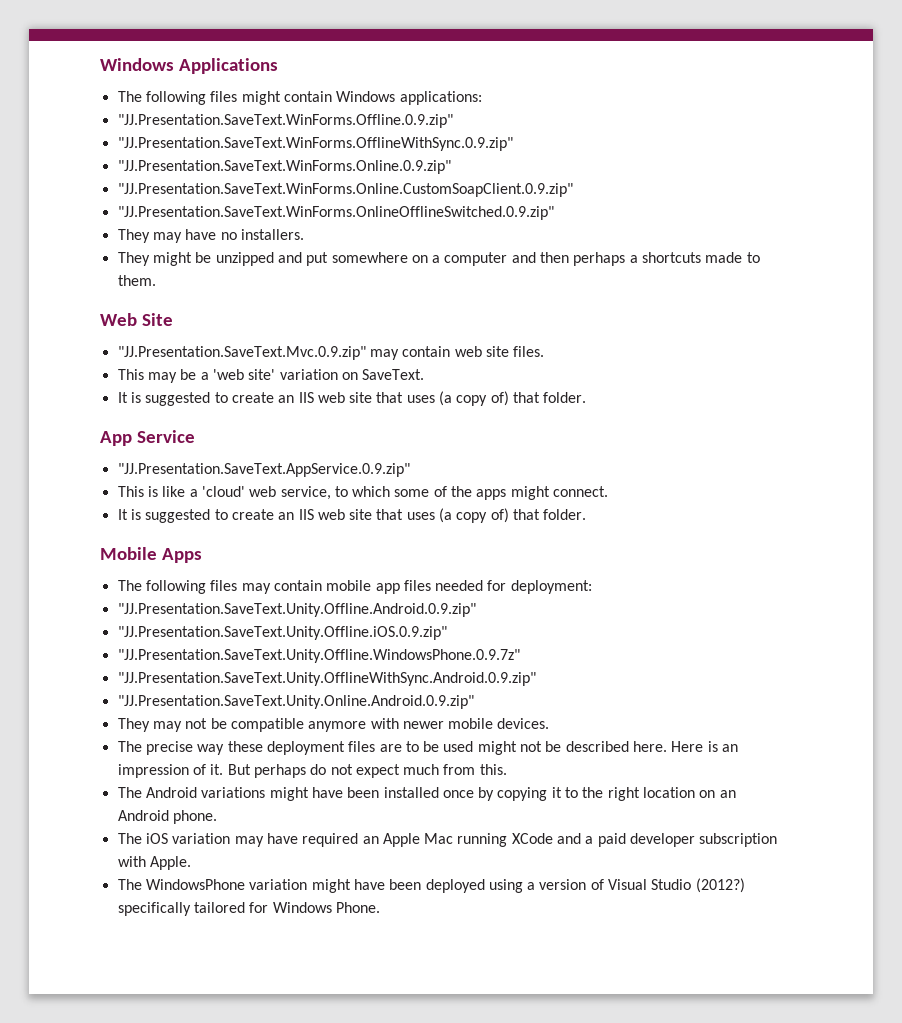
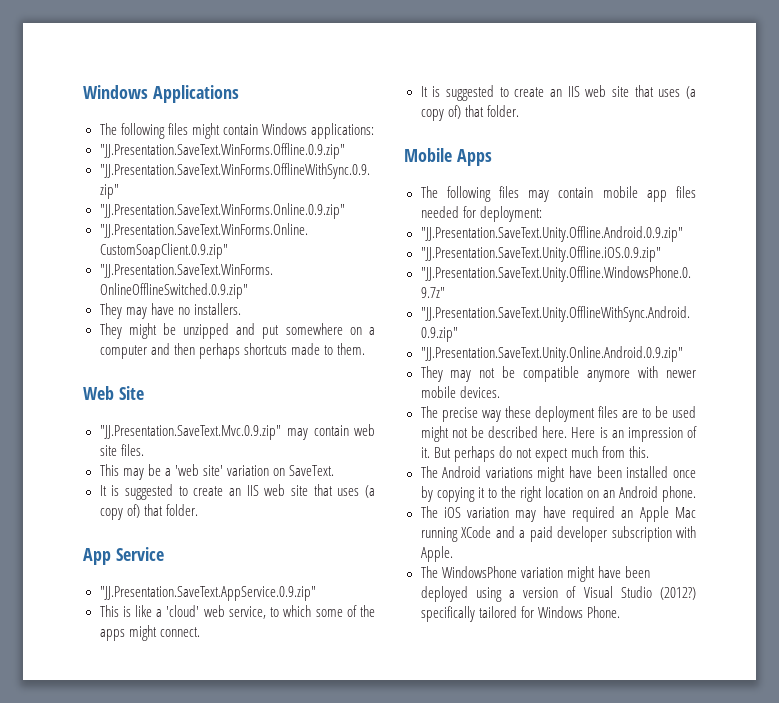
- They might be unzipped and put somewhere on a computer and then perhaps a shortcuts made to them.
+ They might be unzipped and put somewhere on a computer and then perhaps shortcuts made to them.

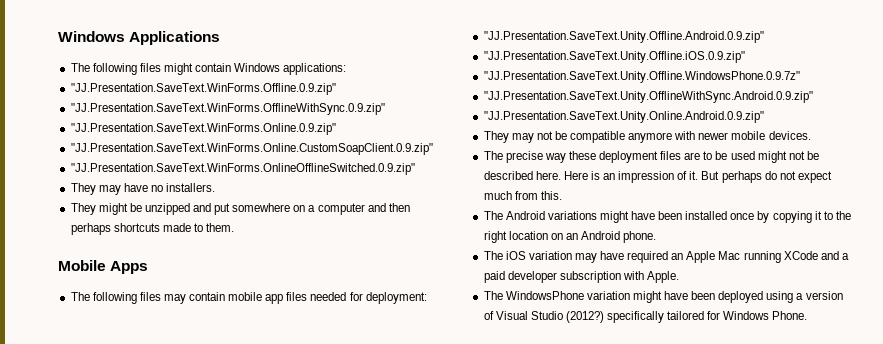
- Web Site
- "JJ.Presentation.SaveText.Mvc.0.9.zip" may contain web site files.
- This may be a 'web site' variation on SaveText.
- It is suggested to create an IIS web site that uses (a copy of) that folder.
- App Service
- "JJ.Presentation.SaveText.AppService.0.9.zip"
- This is like a 'cloud' web service, to which some of the apps might connect.
- It is suggested to create an IIS web site that uses (a copy of) that folder.

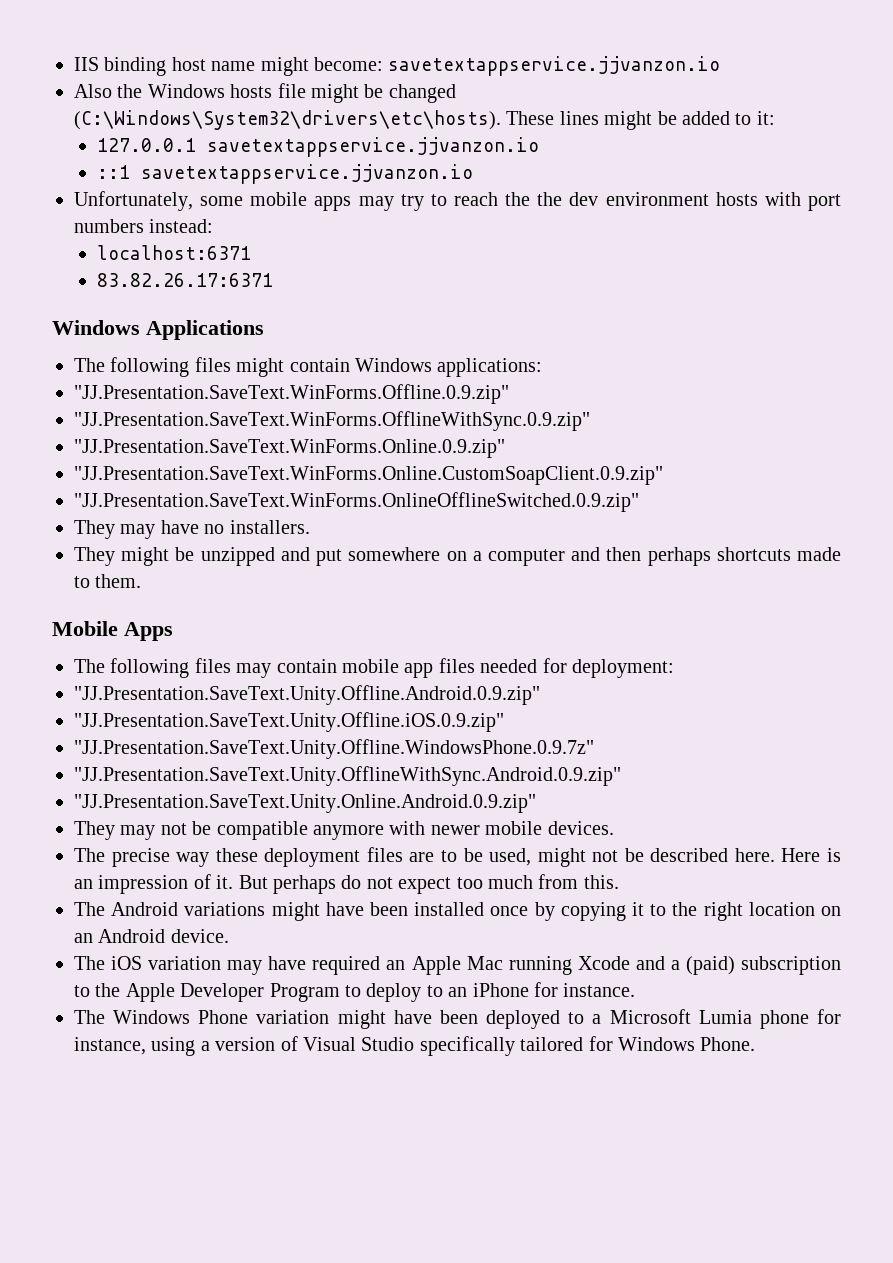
+ IIS binding host name might become: savetextappservice.jjvanzon.io
+ Also the Windows hosts file might be changed (C:\Windows\System32\drivers\etc\hosts). These lines might be added to it:
+ 127.0.0.1 savetextappservice.jjvanzon.io
+ ::1 savetextappservice.jjvanzon.io
+ Unfortunately, some mobile apps may try to reach the the dev environment hosts with port numbers instead:
+ localhost:6371
+ 83.82.26.17:6371
- The precise way these deployment files are to be used might not be described here.
+ The precise way these deployment files are to be used, might not be described here.
- But perhaps do not expect much from this.
+ But perhaps do not expect too much from this.
- The Android variations might have been installed once by copying it to the right location on an Android phone.
+ The Android variations might have been installed once by copying it to the right location on an Android device.
- The iOS variation may have required an Apple Mac running XCode and a paid developer subscription with Apple.
- The WindowsPhone variation might have been deployed using a version of Visual Studio (2012?) specifically tailored for Windows Phone.
+ The iOS variation may have required an Apple Mac running Xcode and a (paid) subscription to the Apple Developer Program to deploy to an iPhone for instance.
+ The Windows Phone variation might have been deployed to a Microsoft Lumia phone for instance, using a version of Visual Studio specifically tailored for Windows Phone.

